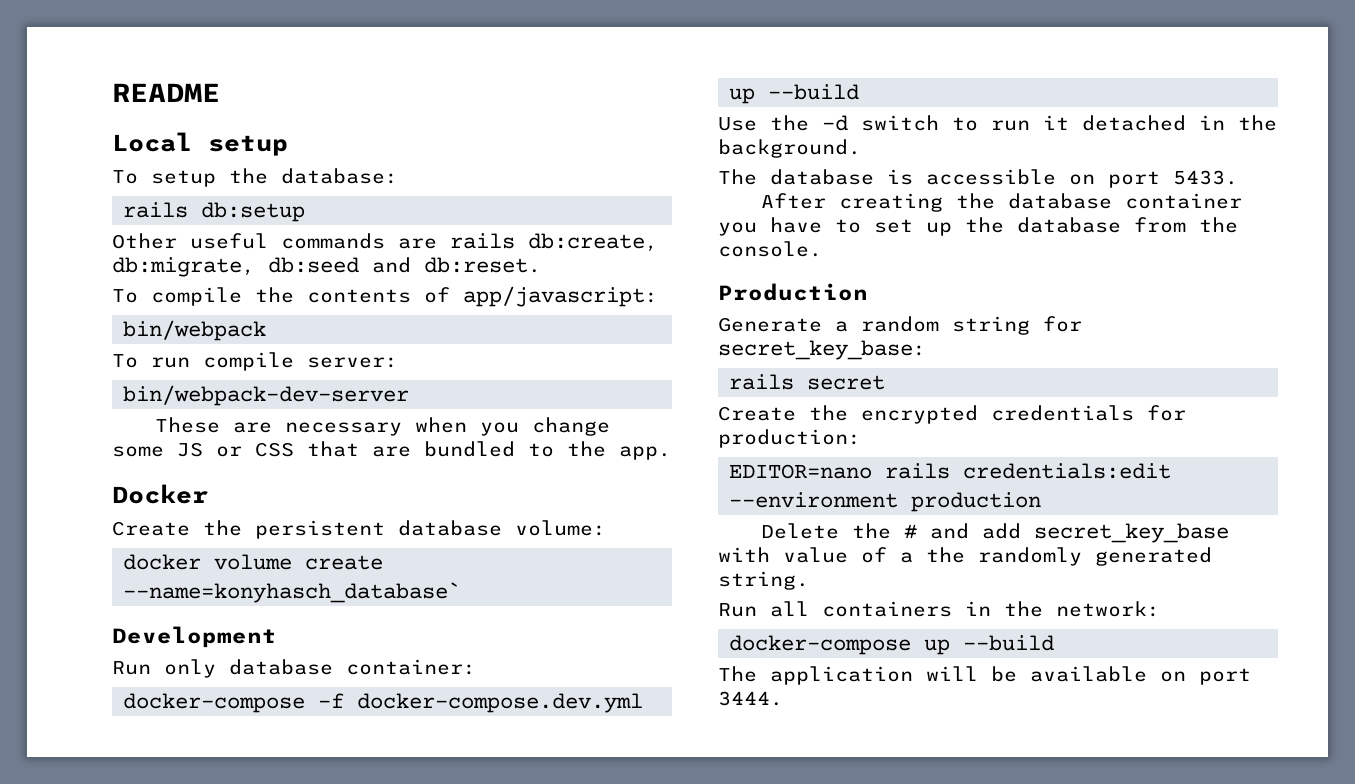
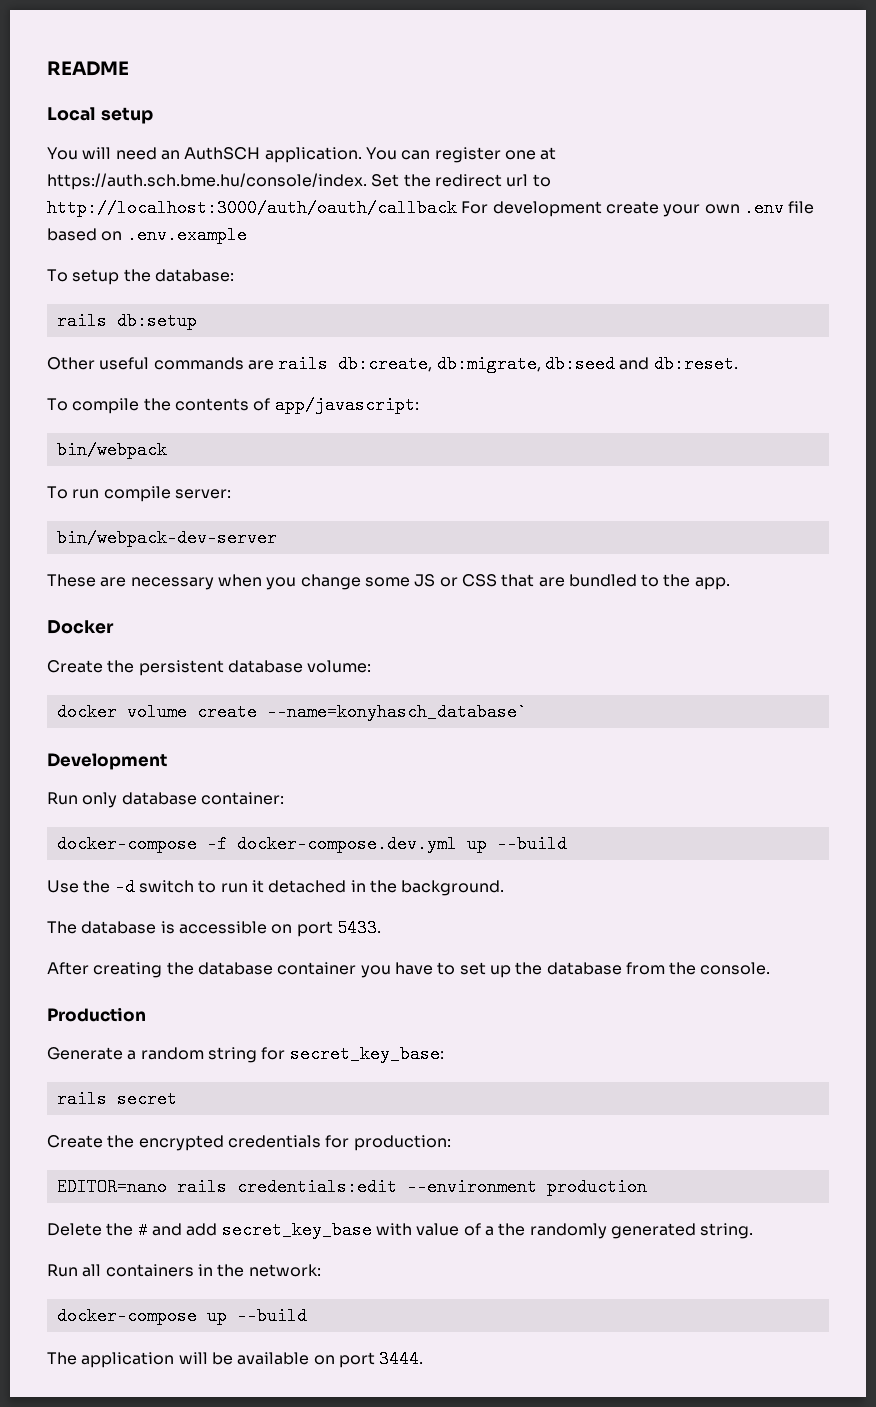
+ You will need an AuthSCH application. You can register one at https://auth.sch.bme.hu/console/index. Set the redirect url to http://localhost:3000/auth/oauth/callback For development create your own .env file based on .env.example

